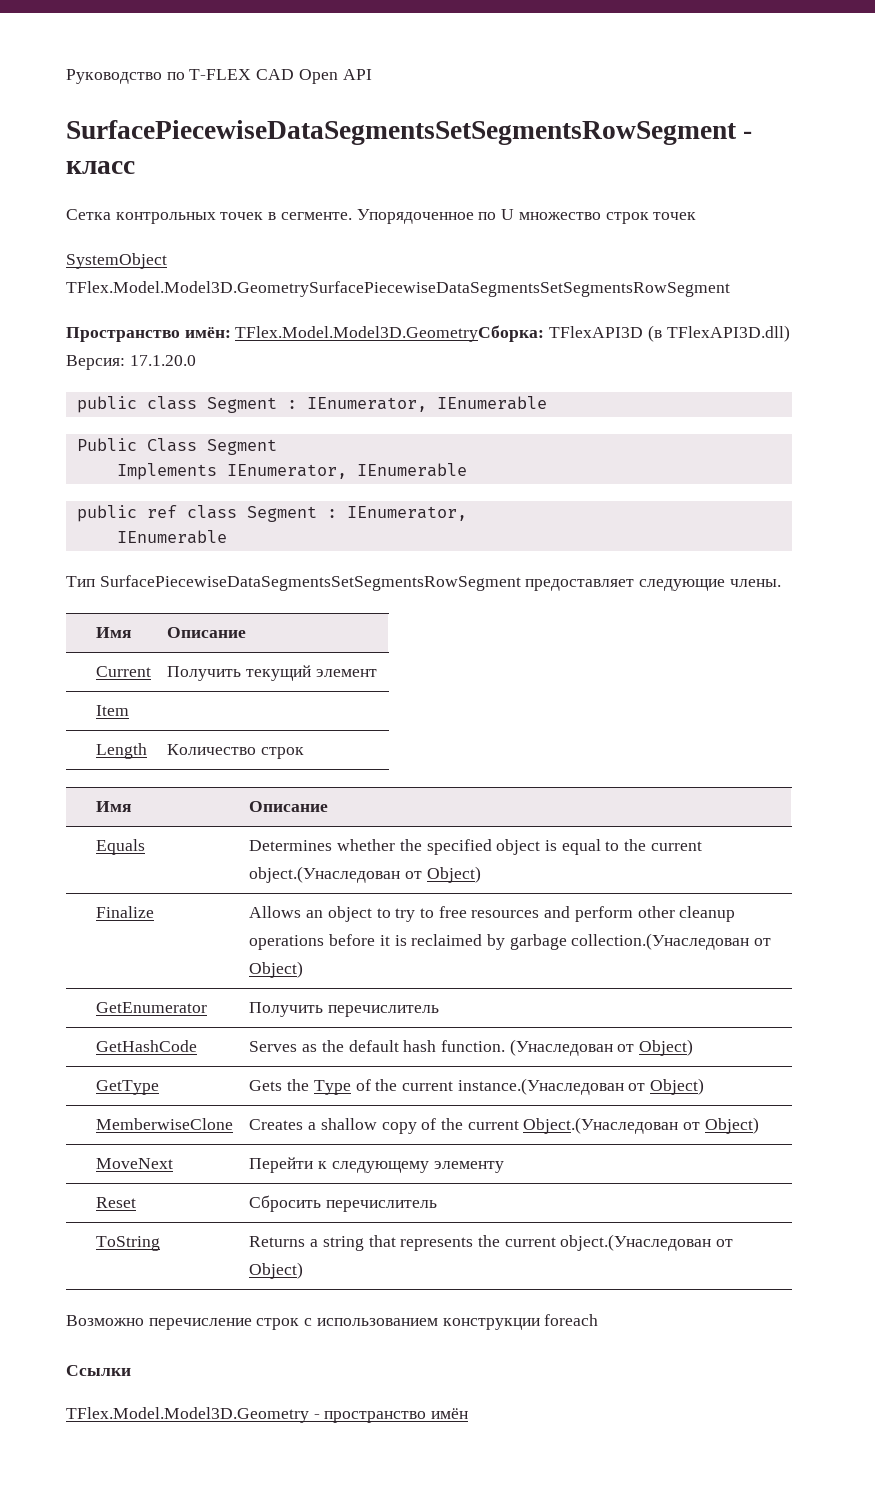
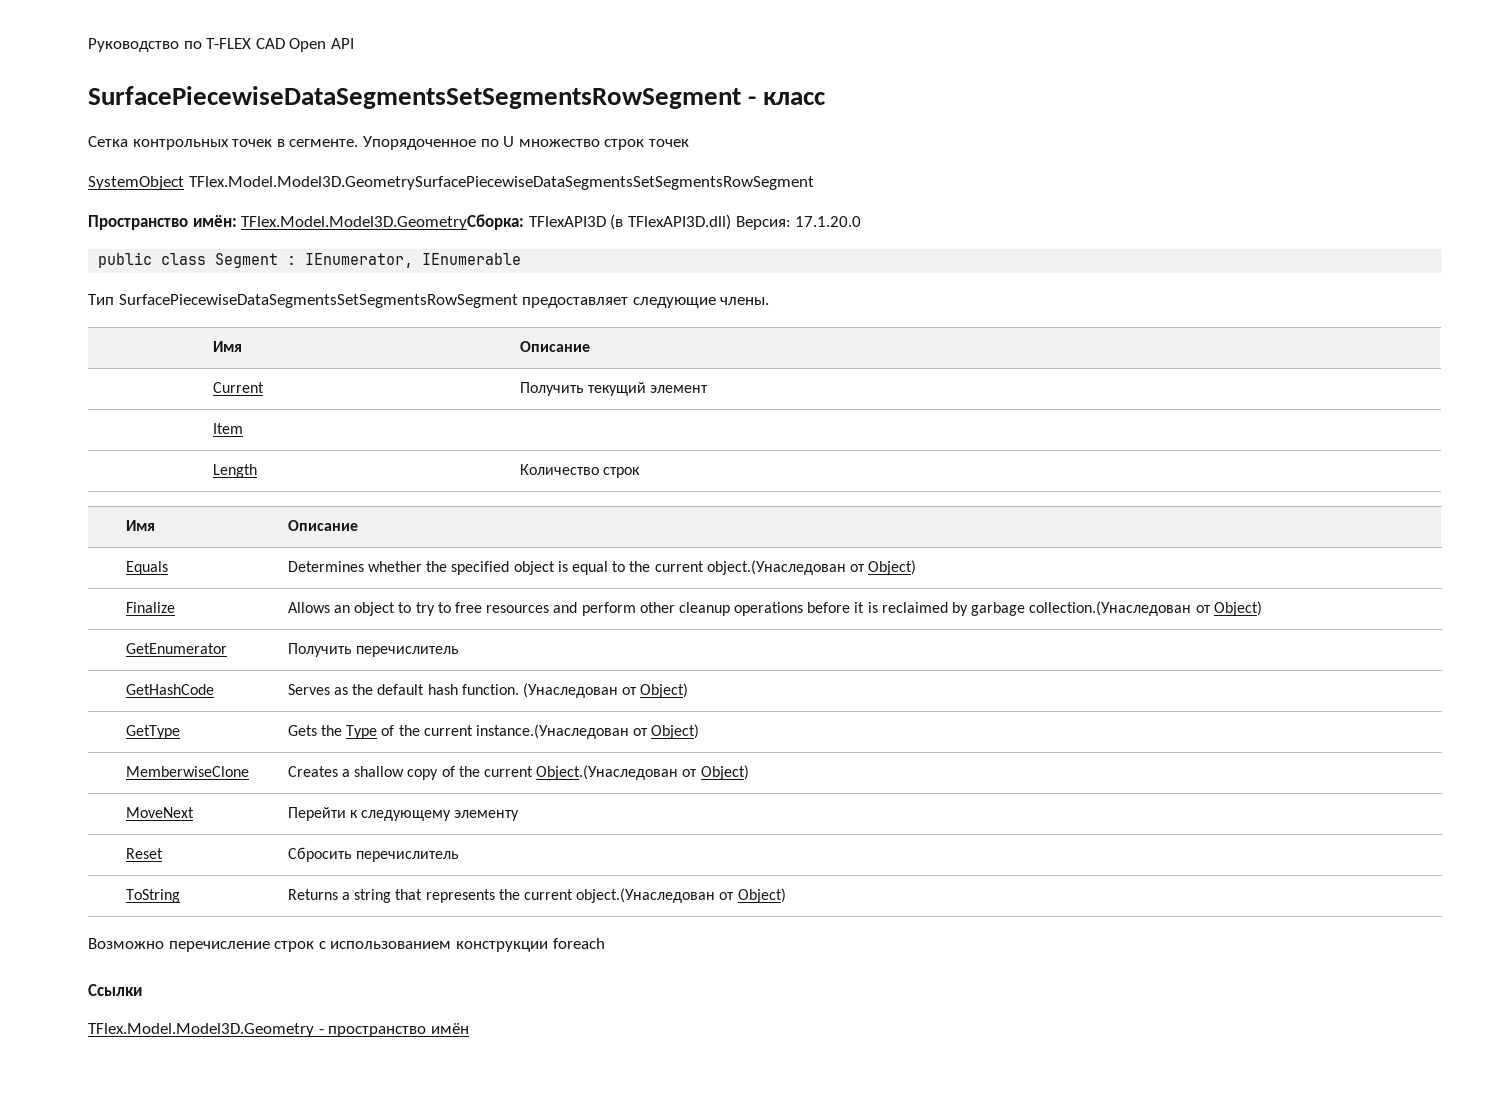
- Public Class Segment
- Implements IEnumerator, IEnumerable
- public ref class Segment : IEnumerator,
- IEnumerable

